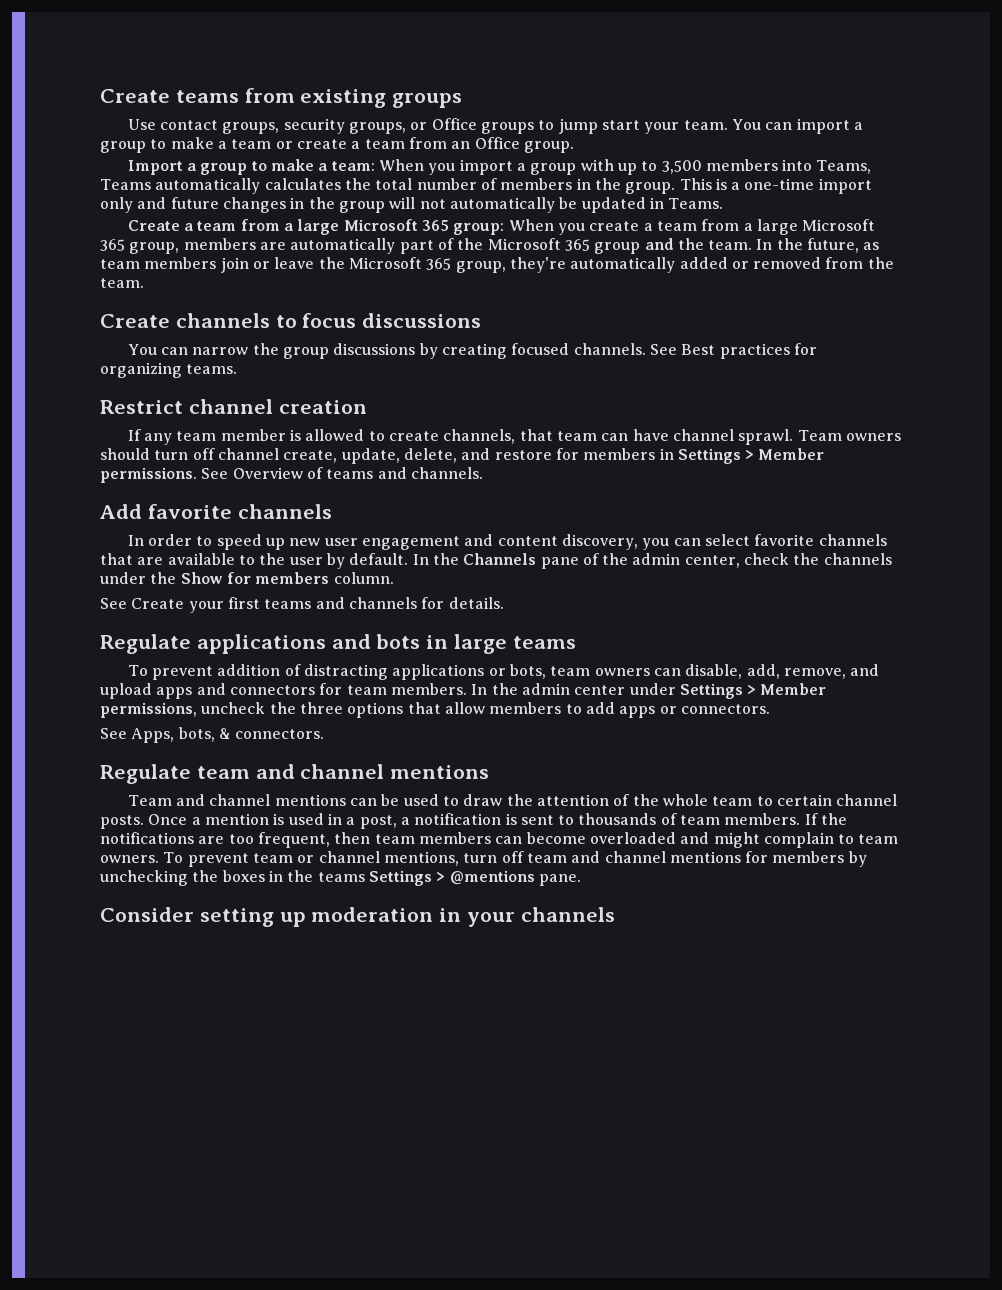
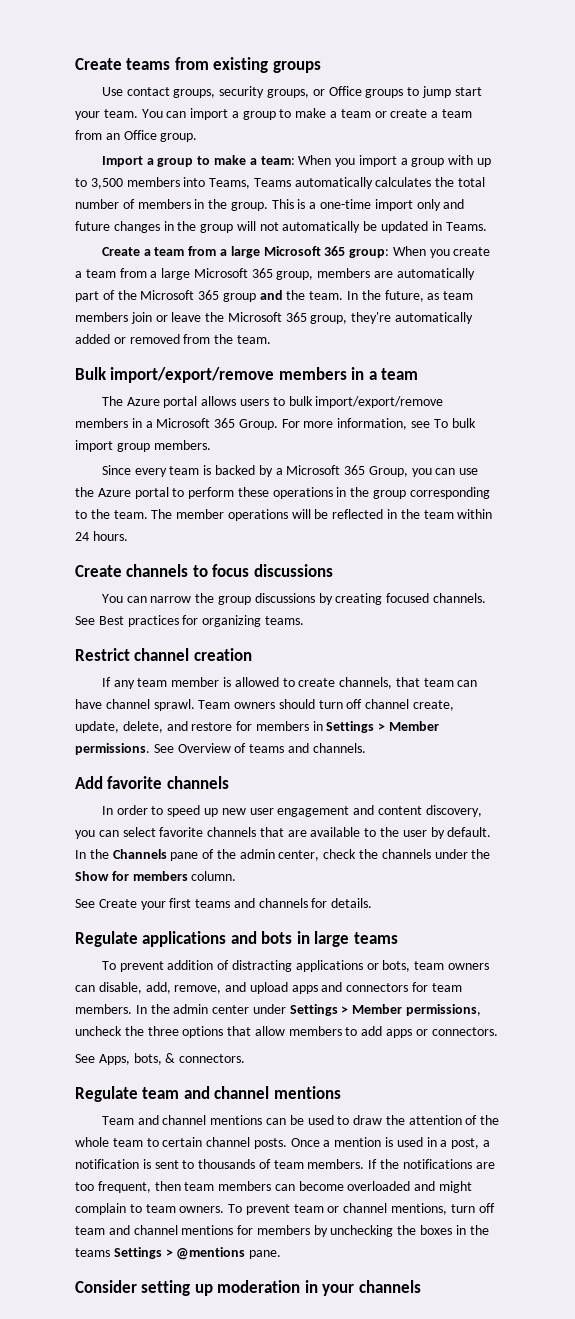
+ Bulk import/export/remove members in a team
+ The Azure portal allows users to bulk import/export/remove members in a Microsoft 365 Group. For more information, see To bulk import group members.
+ Since every team is backed by a Microsoft 365 Group, you can use the Azure portal to perform these operations in the group corresponding to the team. The member operations will be reflected in the team within 24 hours.

